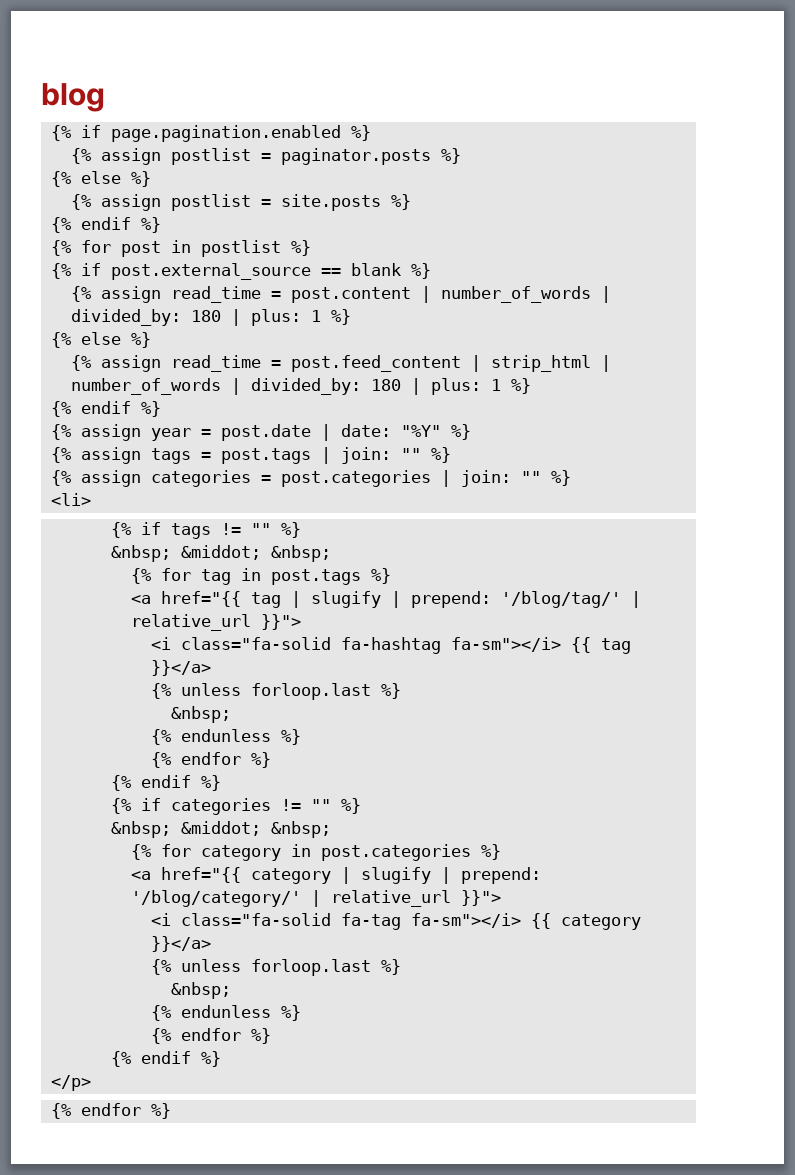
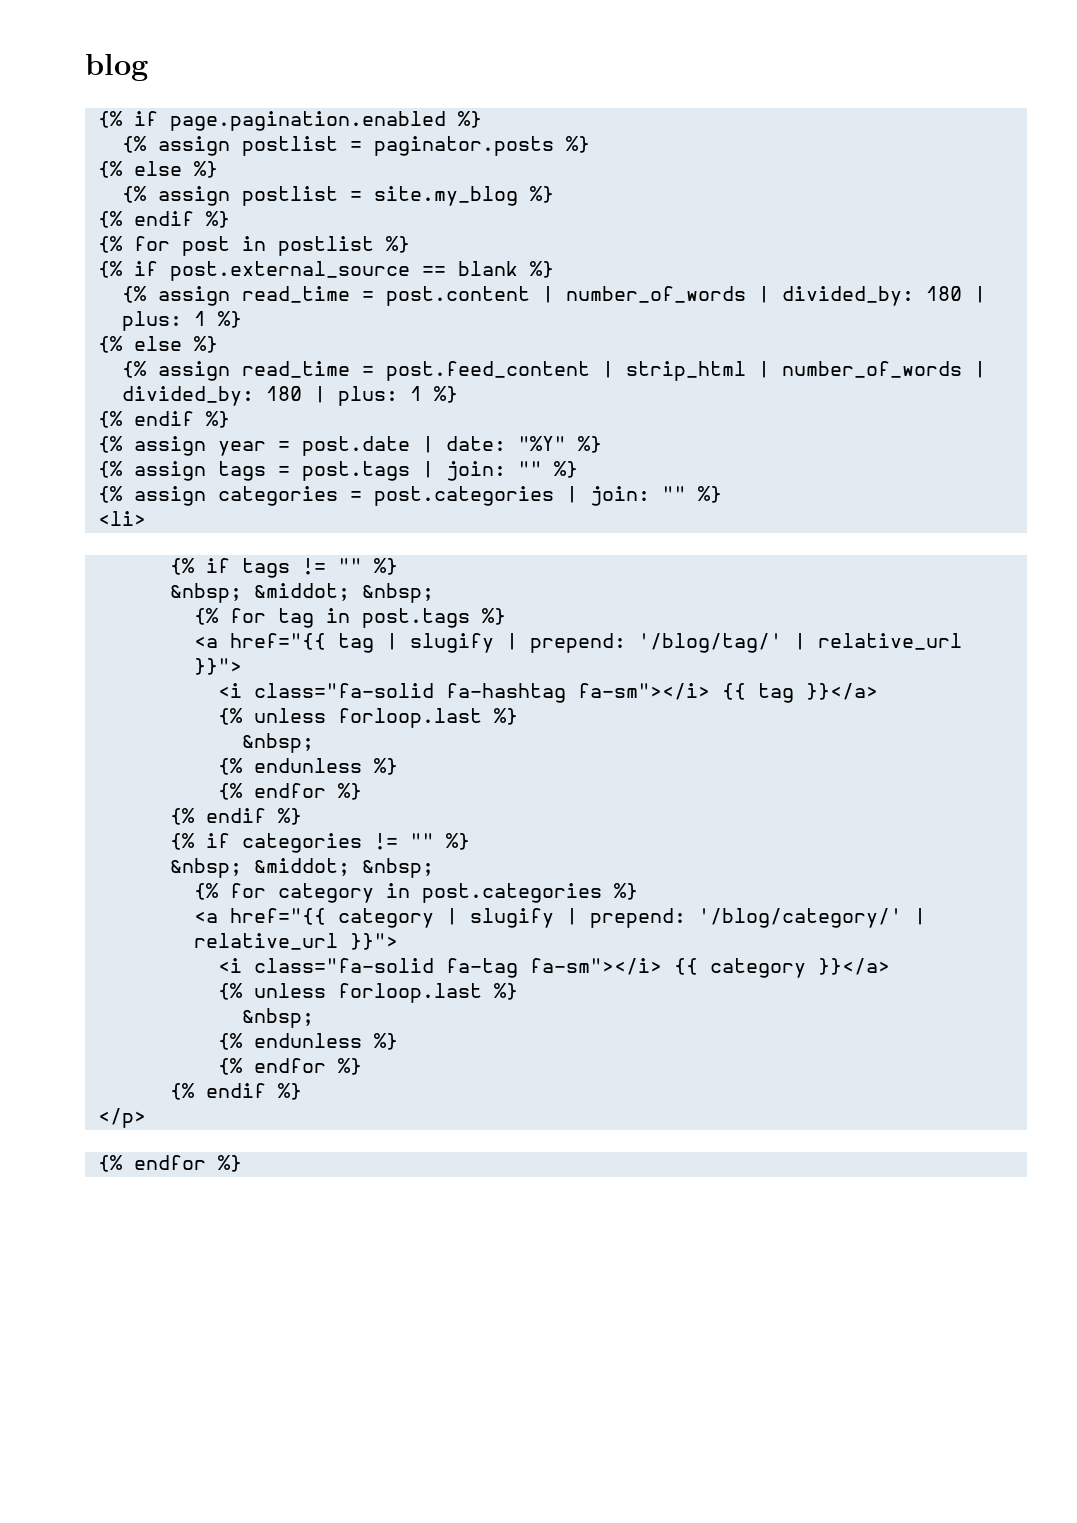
- {% assign postlist = site.posts %}
+ {% assign postlist = site.my_blog %}

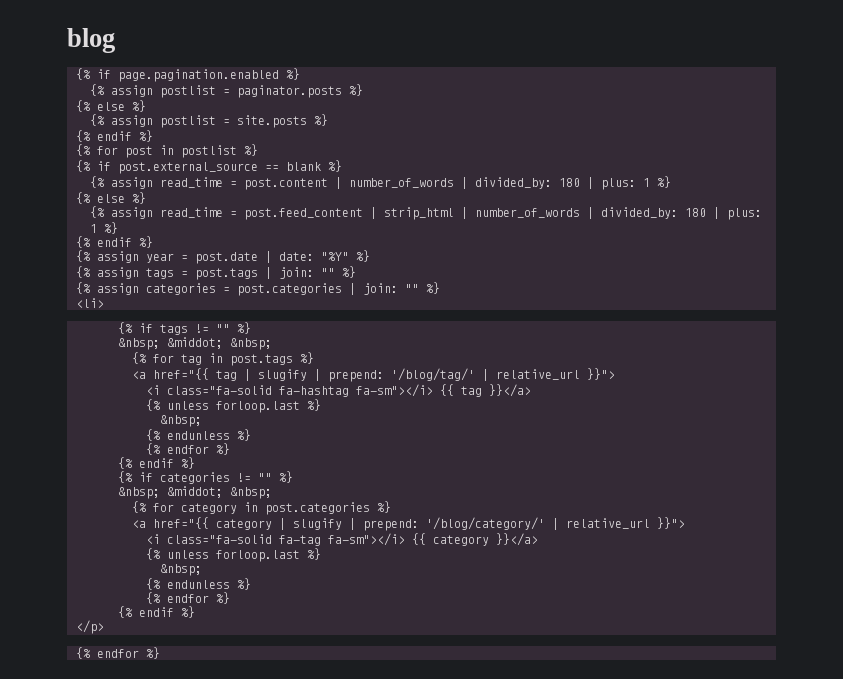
- {% assign postlist = site.my_blog %}
+ {% assign postlist = site.posts %}

